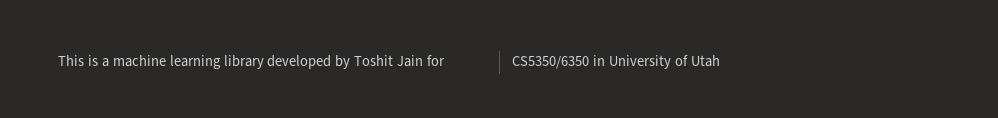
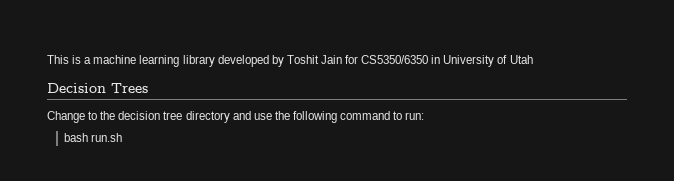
+ Decision Trees
+ Change to the decision tree directory and use the following command to run:
+ bash run.sh

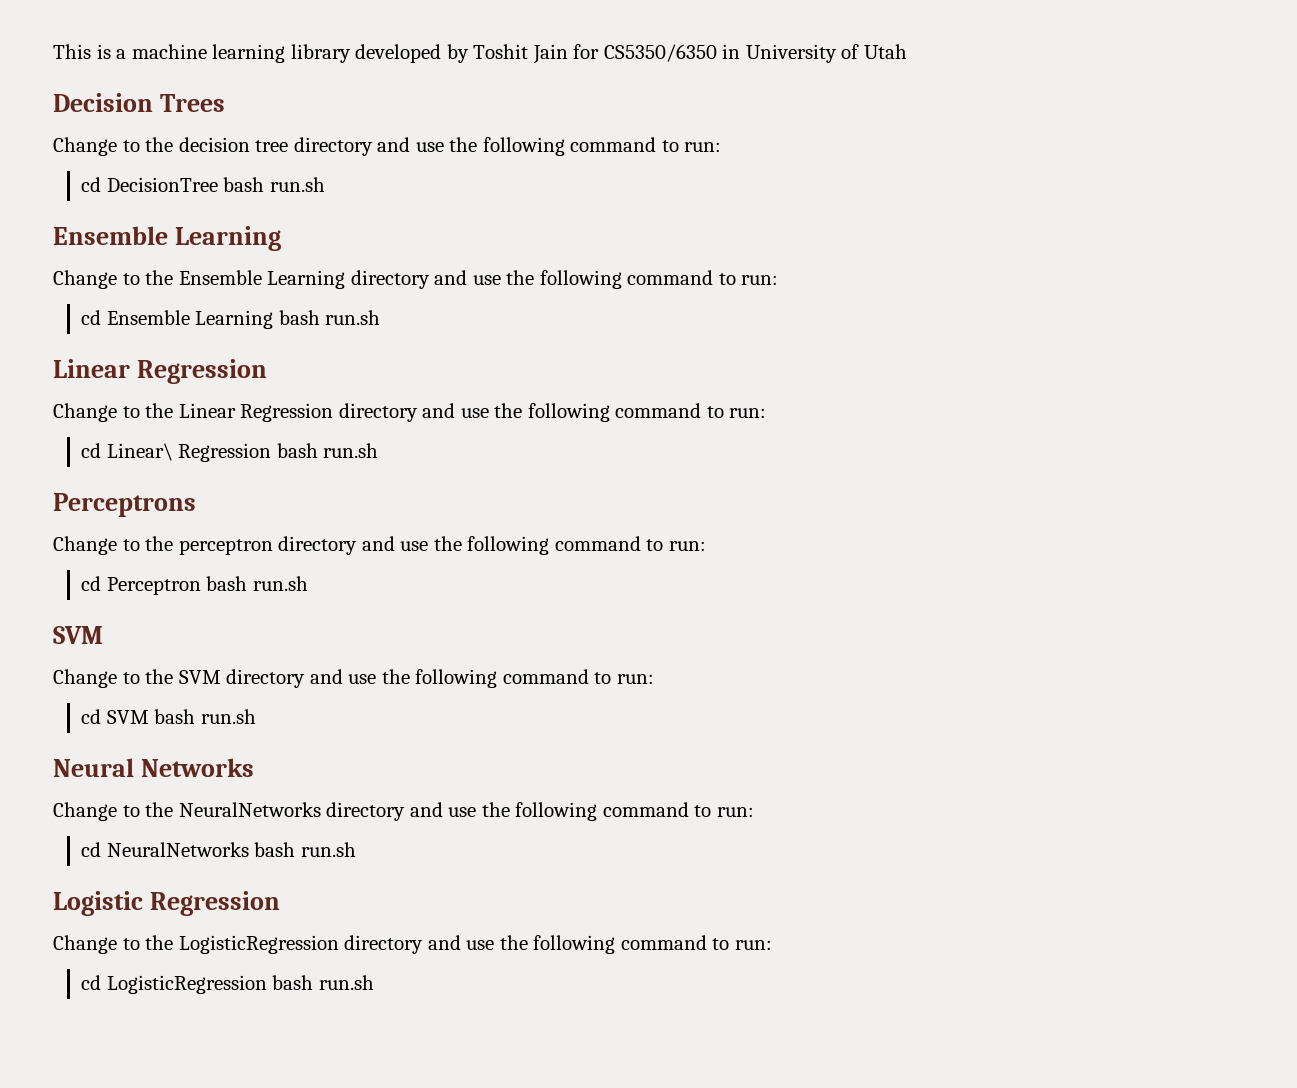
- bash run.sh
+ cd DecisionTree bash run.sh
+ Ensemble Learning
+ Change to the Ensemble Learning directory and use the following command to run:
+ cd Ensemble Learning bash run.sh
+ Linear Regression
+ Change to the Linear Regression directory and use the following command to run:
+ cd Linear\ Regression bash run.sh
+ Perceptrons
+ Change to the perceptron directory and use the following command to run:
+ cd Perceptron bash run.sh
+ SVM
+ Change to the SVM directory and use the following command to run:
+ cd SVM bash run.sh
+ Neural Networks
+ Change to the NeuralNetworks directory and use the following command to run:
+ cd NeuralNetworks bash run.sh
+ Logistic Regression
+ Change to the LogisticRegression directory and use the following command to run:
+ cd LogisticRegression bash run.sh

